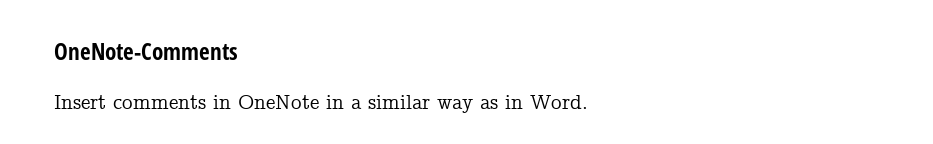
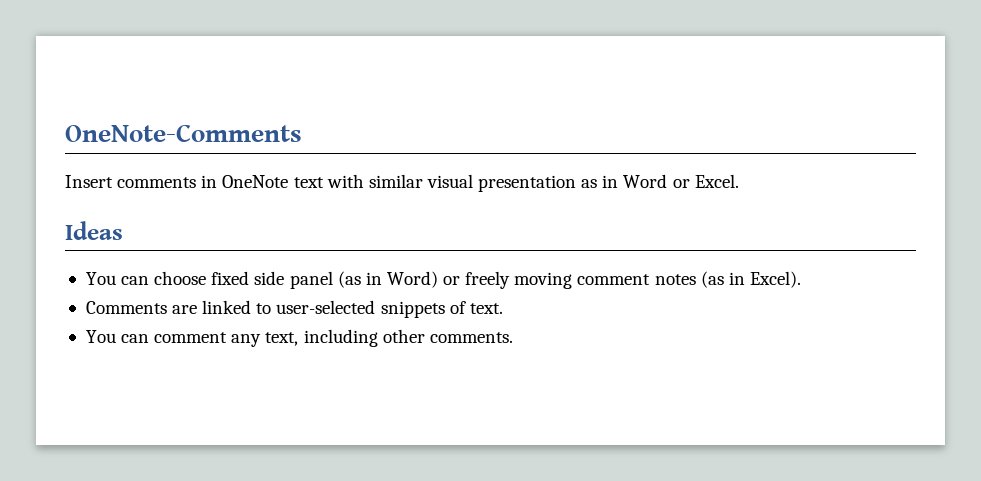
- Insert comments in OneNote in a similar way as in Word.
+ Insert comments in OneNote text with similar visual presentation as in Word or Excel.
+ Ideas
+ You can choose fixed side panel (as in Word) or freely moving comment notes (as in Excel).
+ Comments are linked to user-selected snippets of text.
+ You can comment any text, including other comments.

